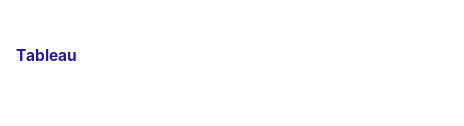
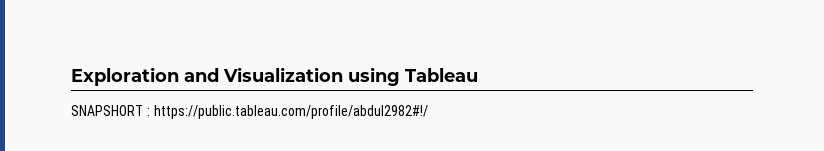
- Tableau
+ Exploration and Visualization using Tableau
+ SNAPSHORT : https://public.tableau.com/profile/abdul2982#!/

